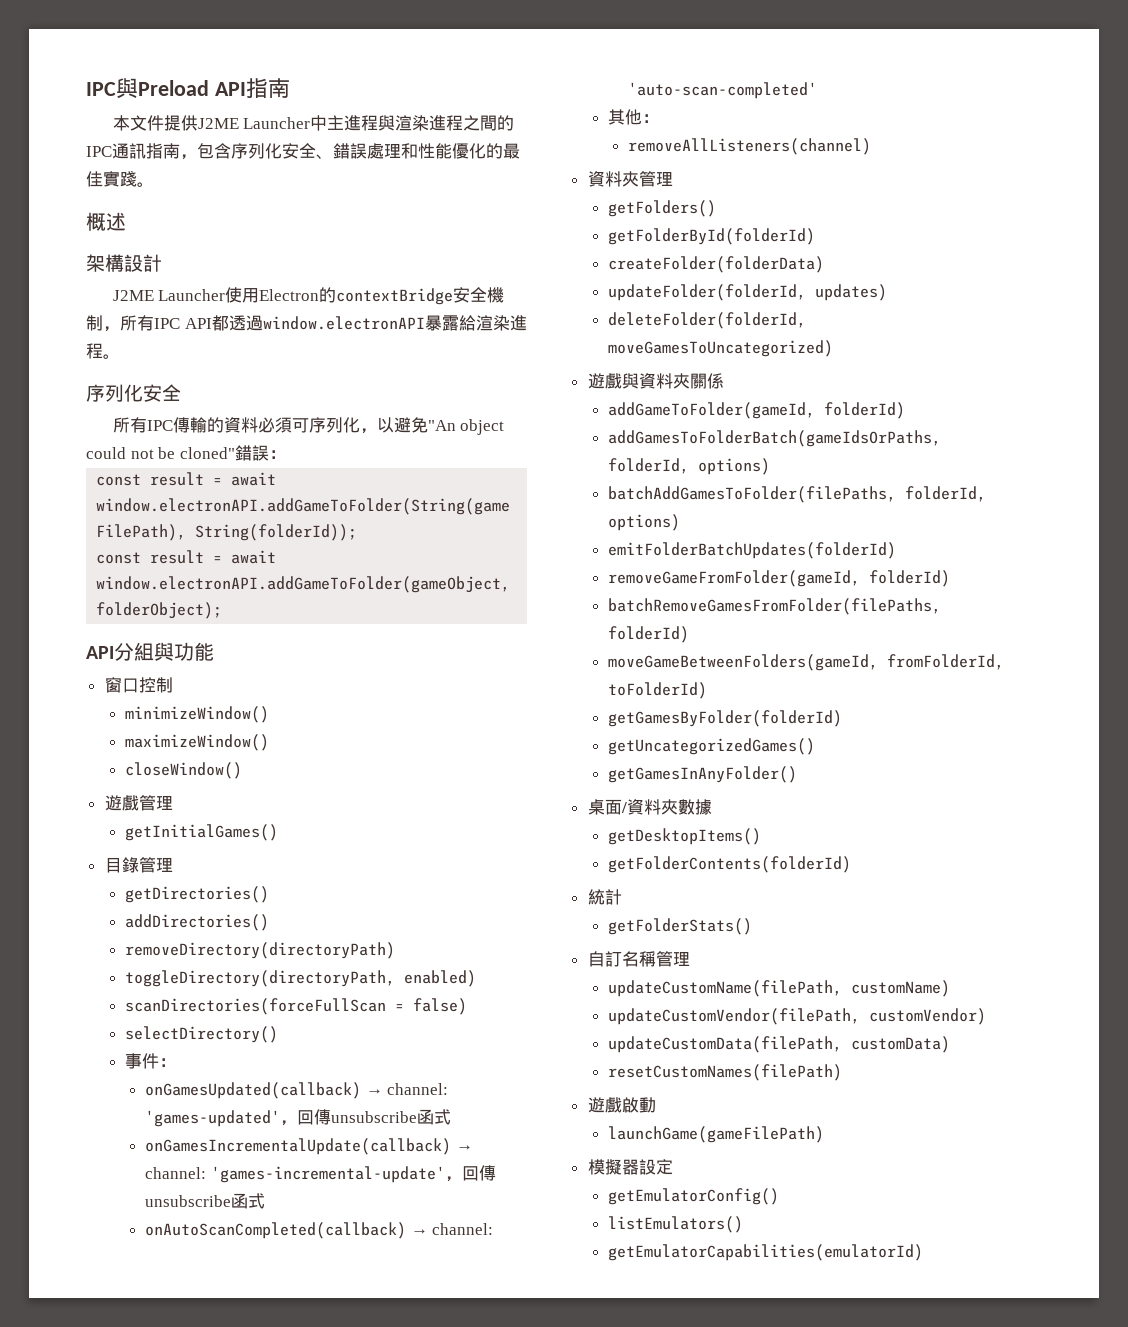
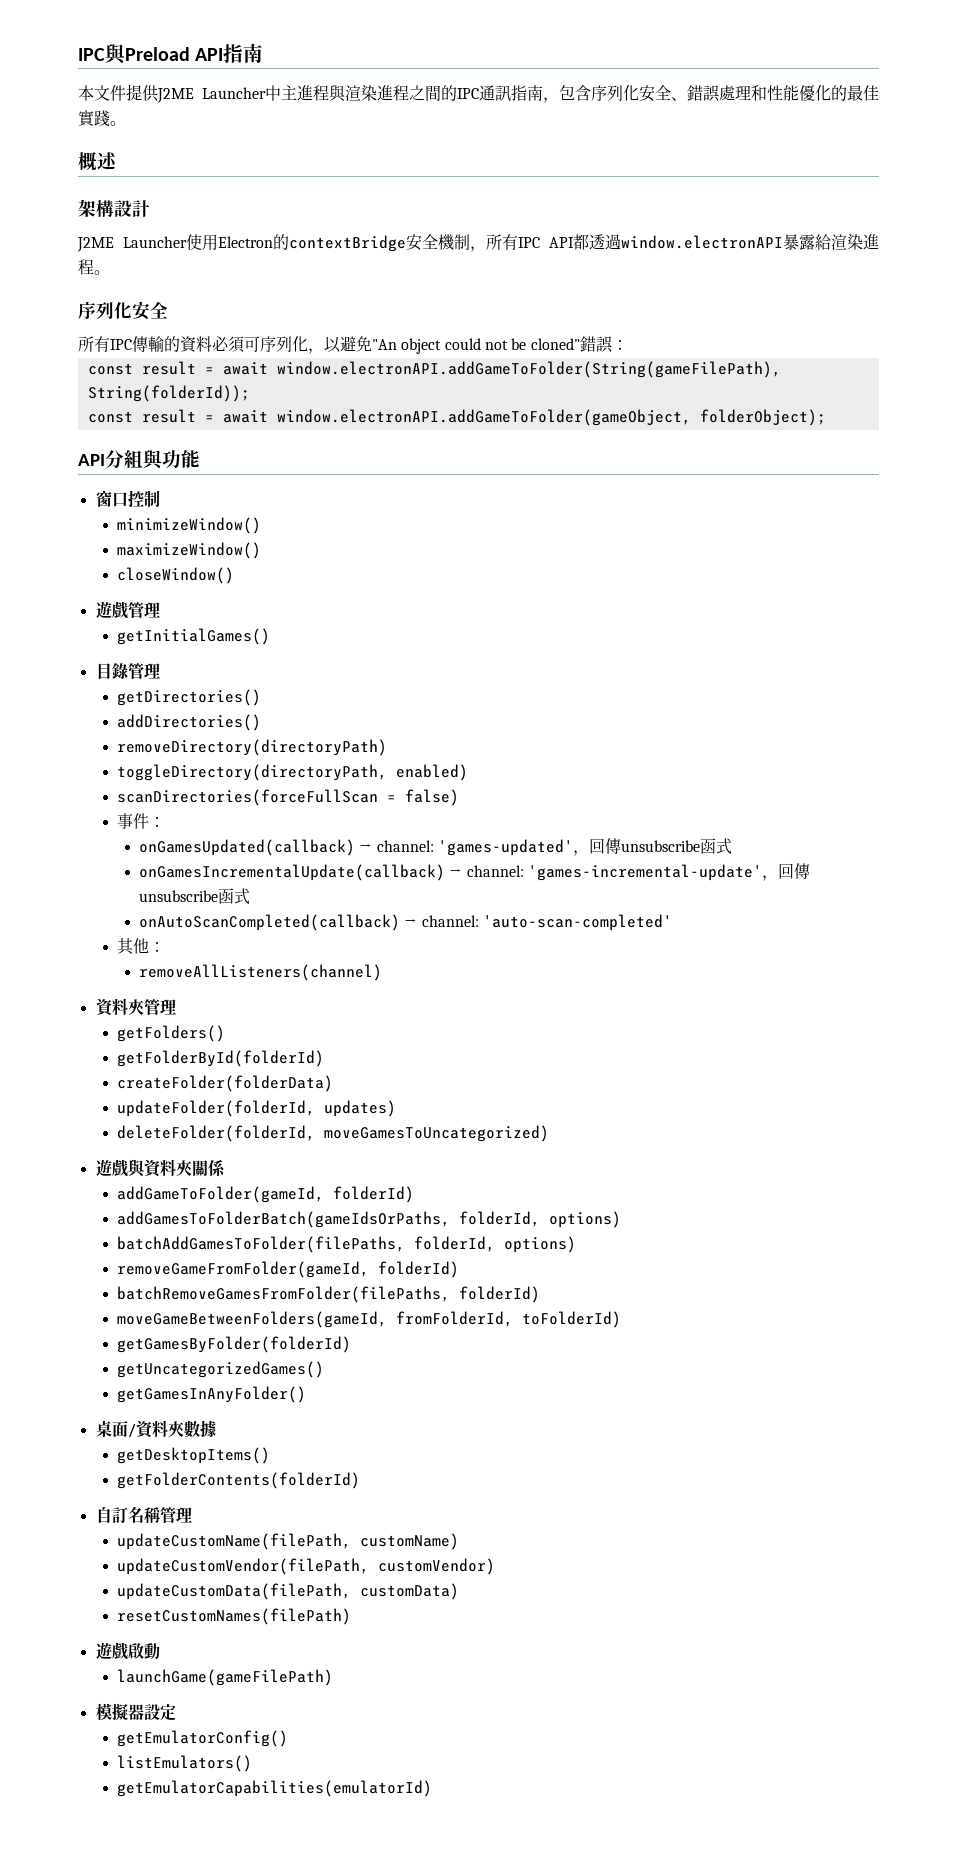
- selectDirectory()
- emitFolderBatchUpdates(folderId)
- 統計
- getFolderStats()

